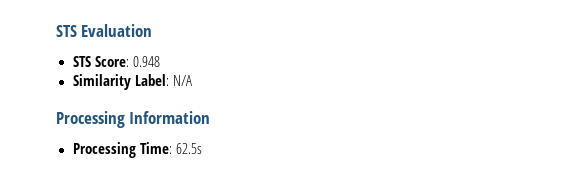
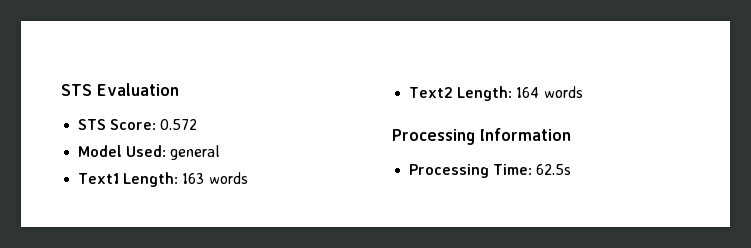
- STS Score: 0.948
- Similarity Label: N/A
+ STS Score: 0.572
+ Model Used: general
+ Text1 Length: 163 words
+ Text2 Length: 164 words

